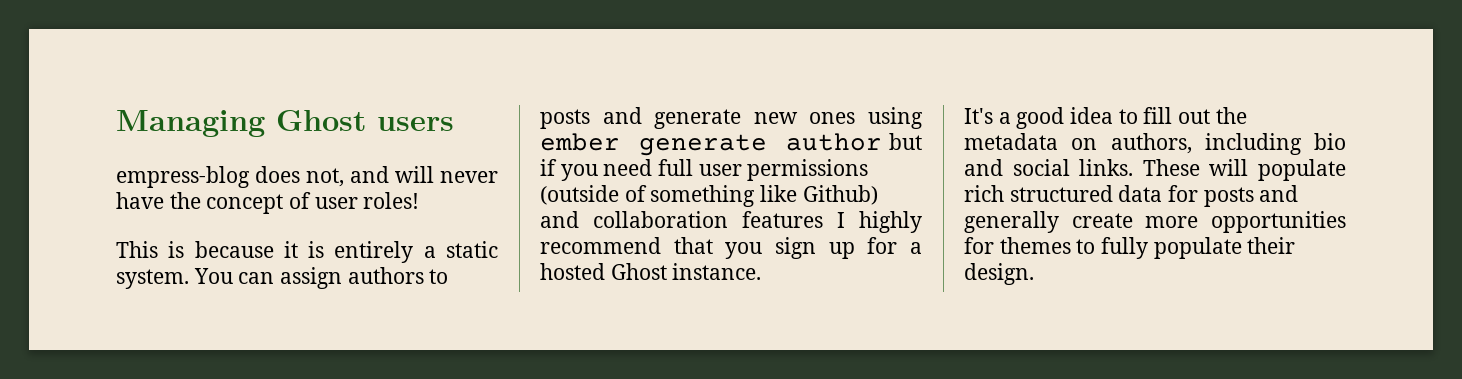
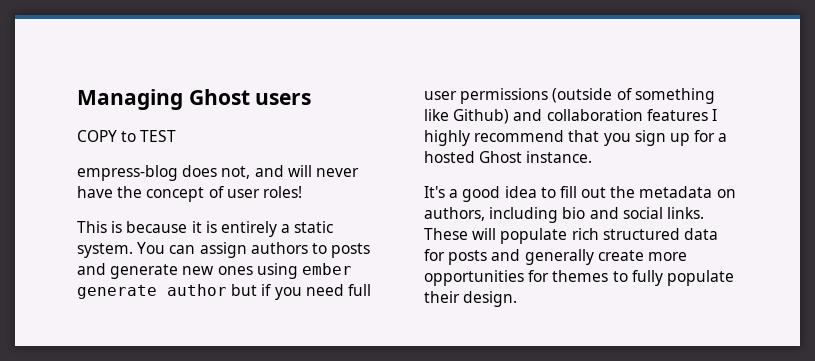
+ COPY to TEST

